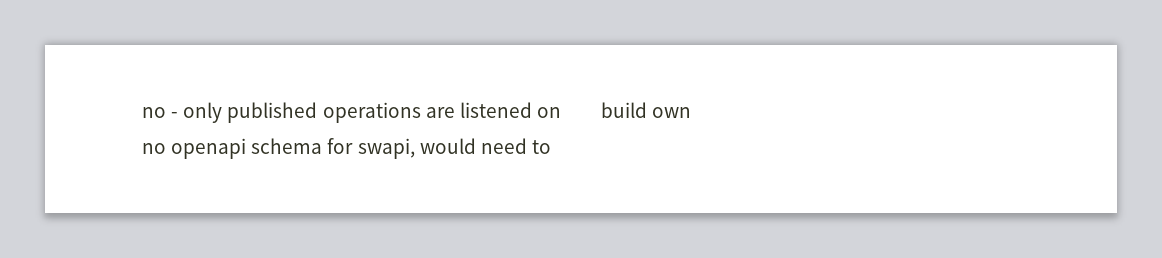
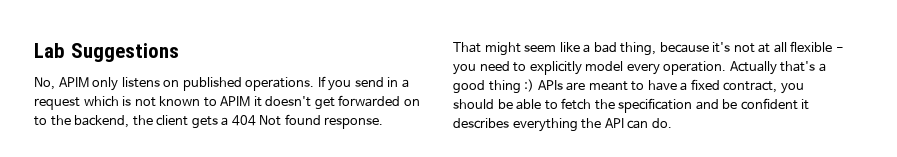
- no - only published operations are listened on
- no openapi schema for swapi, would need to build own
+ Lab Suggestions
+ No, APIM only listens on published operations. If you send in a request which is not known to APIM it doesn't get forwarded on to the backend, the client gets a 404 Not found response.
+ That might seem like a bad thing, because it's not at all flexible - you need to explicitly model every operation. Actually that's a good thing :) APIs are meant to have a fixed contract, you should be able to fetch the specification and be confident it describes everything the API can do.

